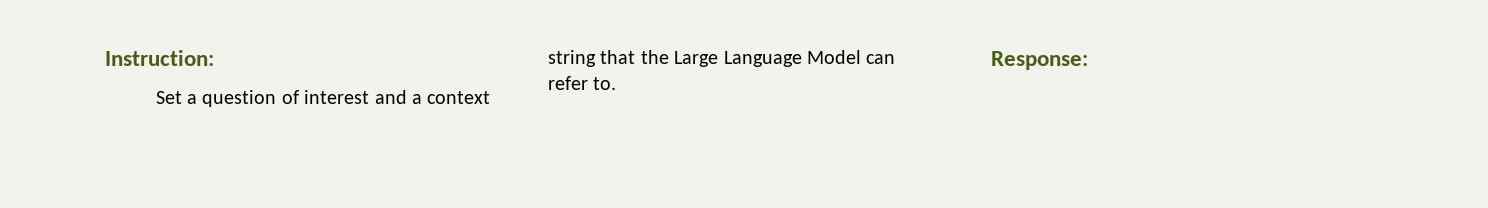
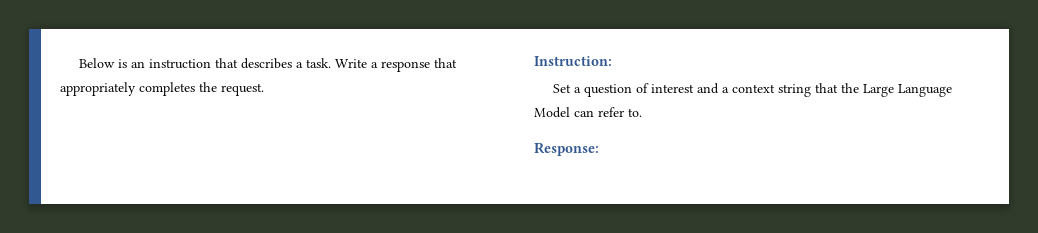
+ Below is an instruction that describes a task. Write a response that appropriately completes the request.

